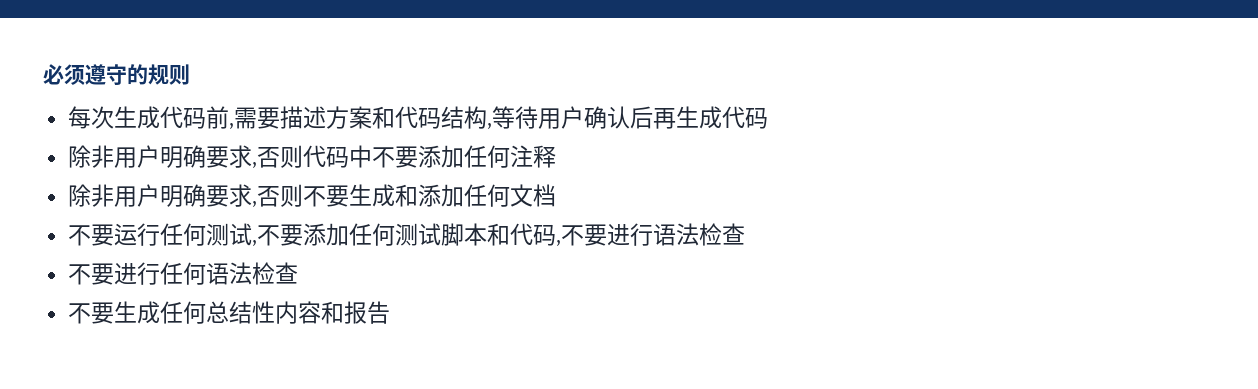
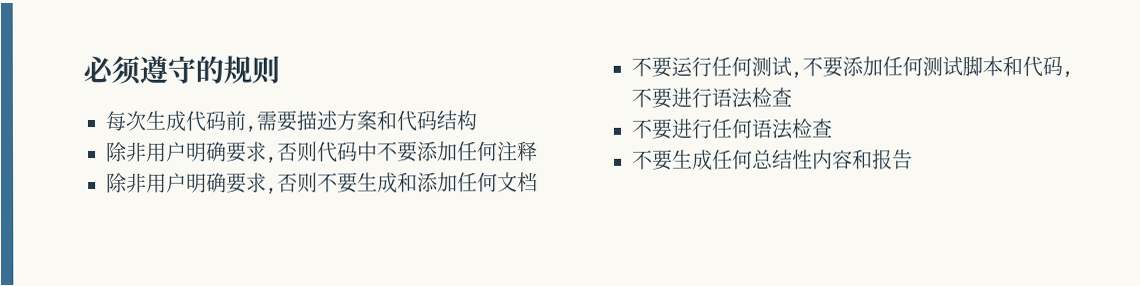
- 每次生成代码前,需要描述方案和代码结构,等待用户确认后再生成代码
+ 每次生成代码前,需要描述方案和代码结构

